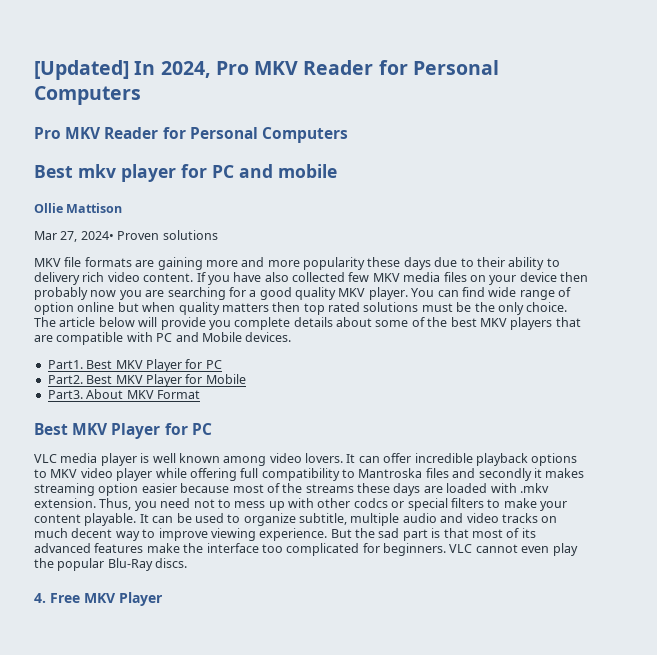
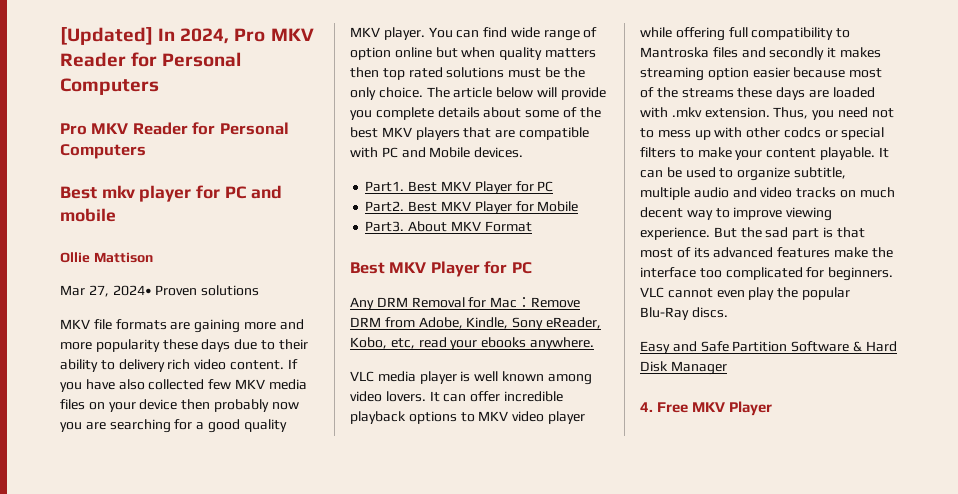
+ Any DRM Removal for Mac：Remove DRM from Adobe, Kindle, Sony eReader, Kobo, etc, read your ebooks anywhere.
+ Easy and Safe Partition Software & Hard Disk Manager

